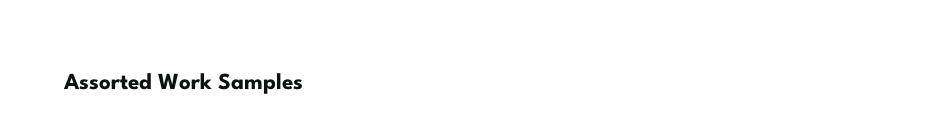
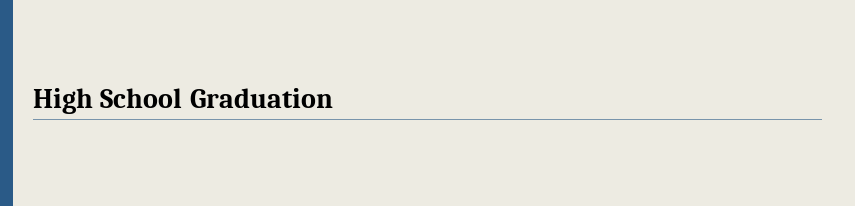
- Assorted Work Samples
+ High School Graduation

